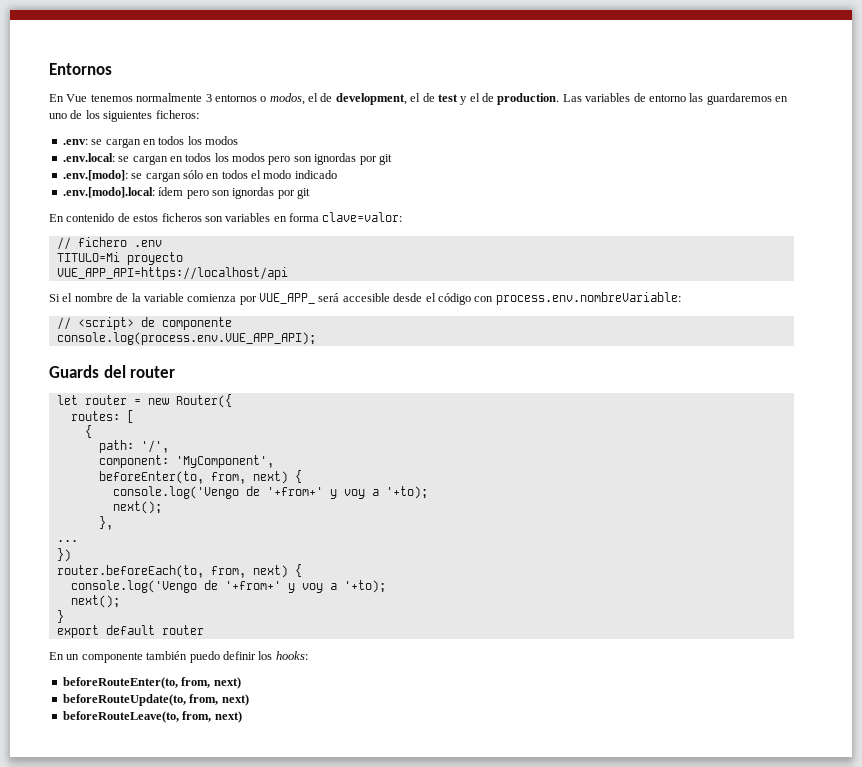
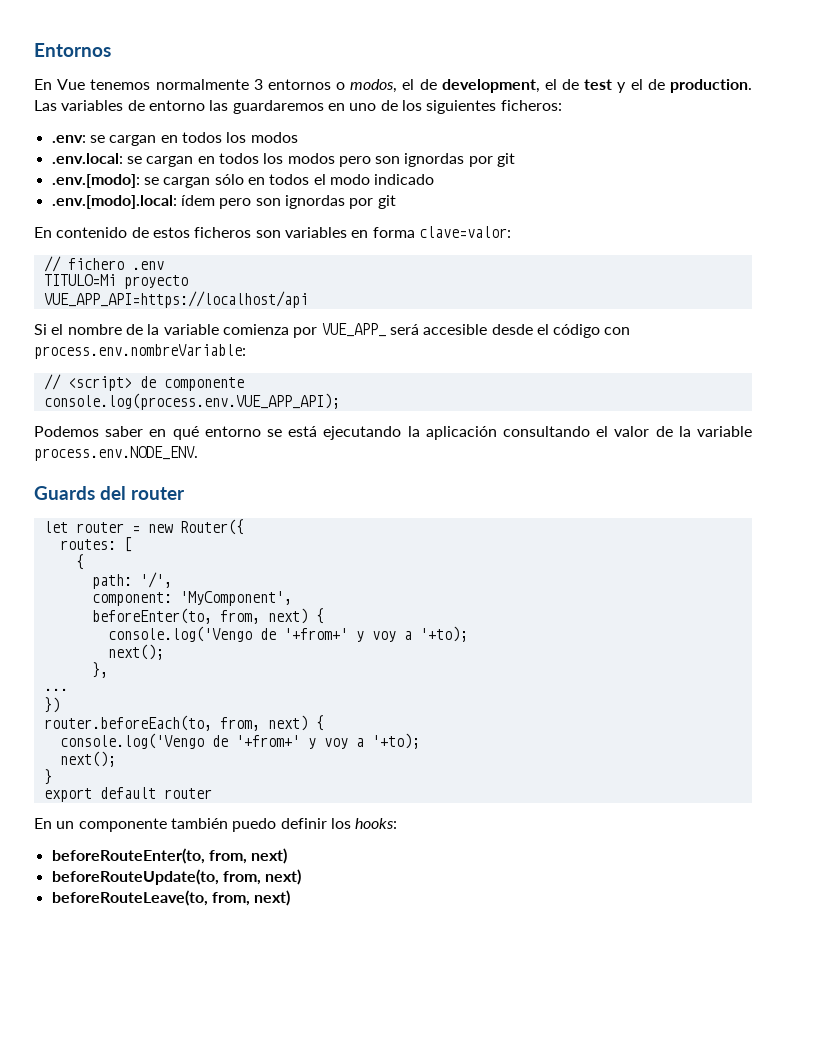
+ Podemos saber en qué entorno se está ejecutando la aplicación consultando el valor de la variable process.env.NODE_ENV.

